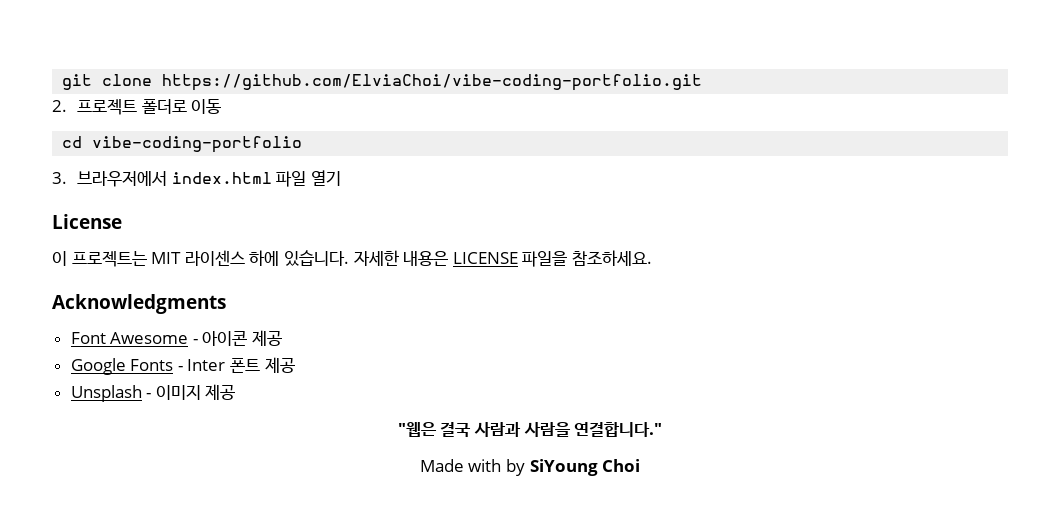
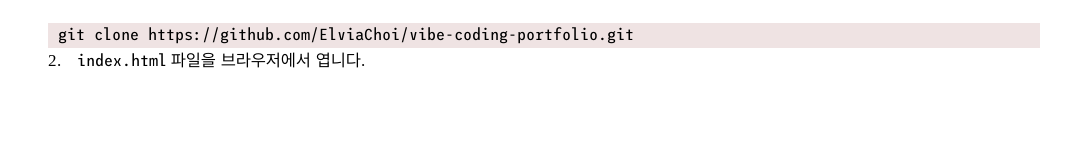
- 2. 프로젝트 폴더로 이동
- cd vibe-coding-portfolio
- 3. 브라우저에서 index.html 파일 열기
- License
- 이 프로젝트는 MIT 라이센스 하에 있습니다. 자세한 내용은 LICENSE 파일을 참조하세요.
- Acknowledgments
- Font Awesome - 아이콘 제공
- Google Fonts - Inter 폰트 제공
- Unsplash - 이미지 제공
- "웹은 결국 사람과 사람을 연결합니다."
- Made with by SiYoung Choi
+ 2. index.html 파일을 브라우저에서 엽니다.

